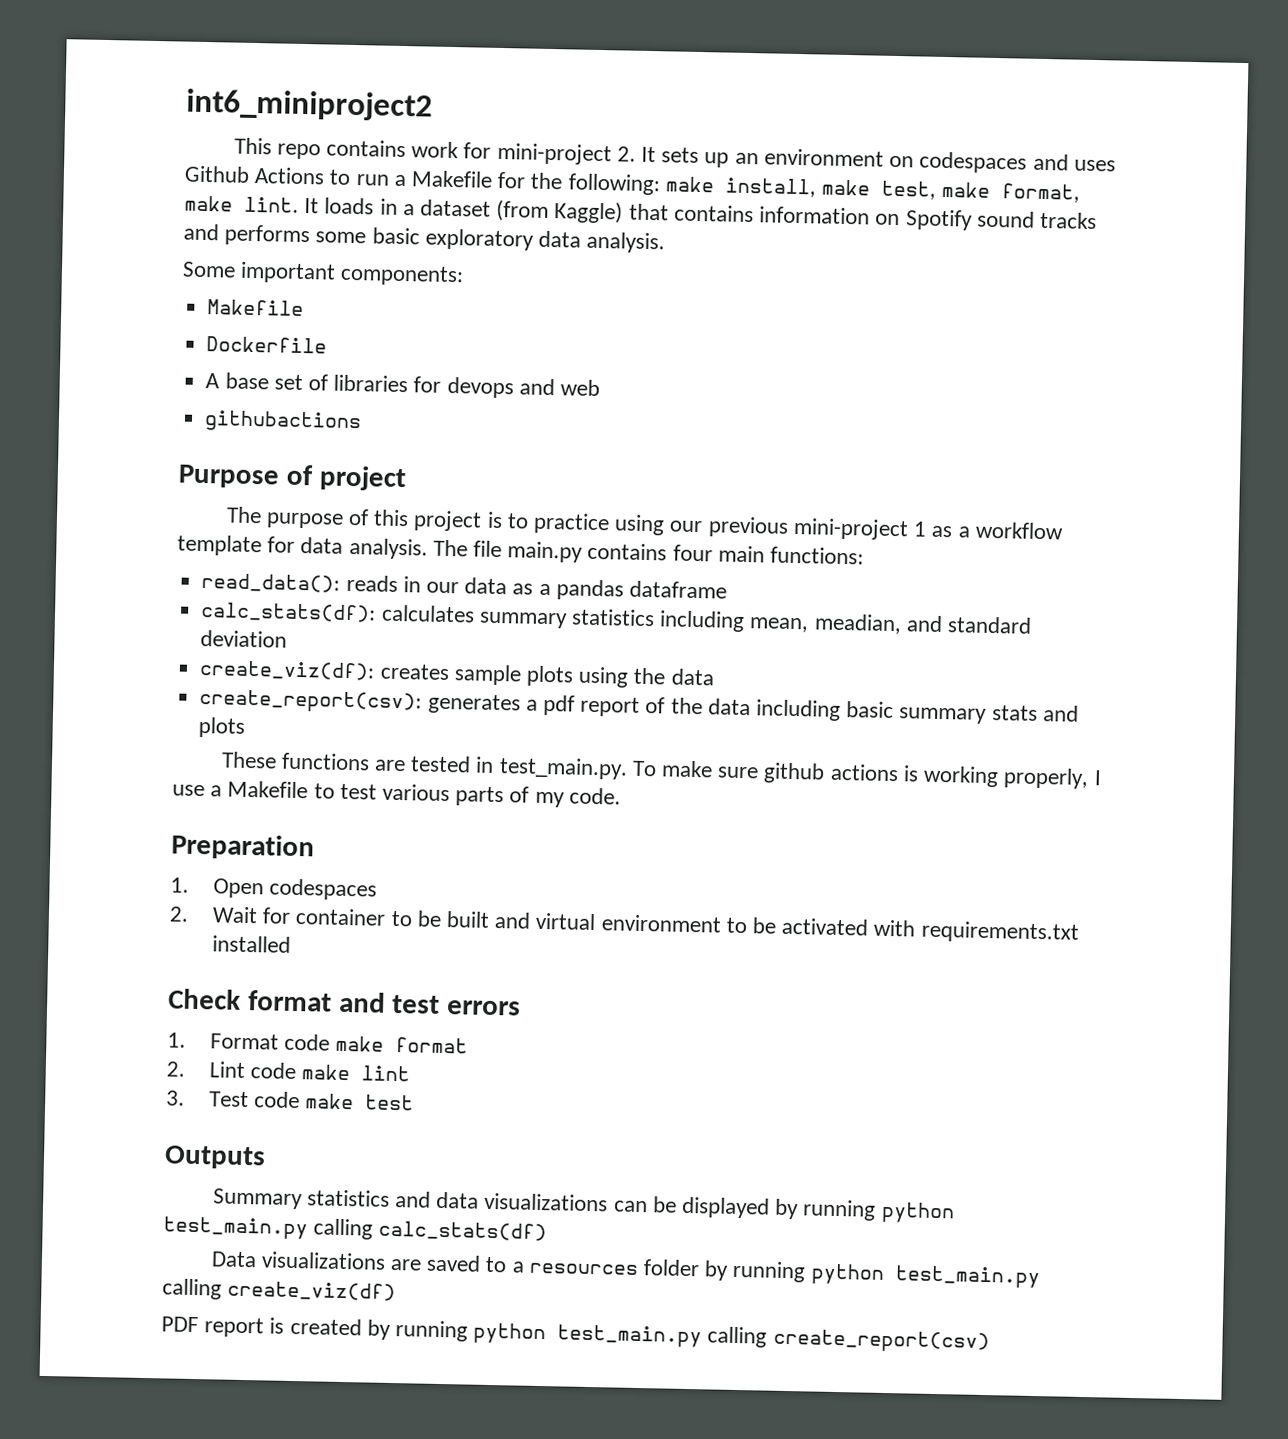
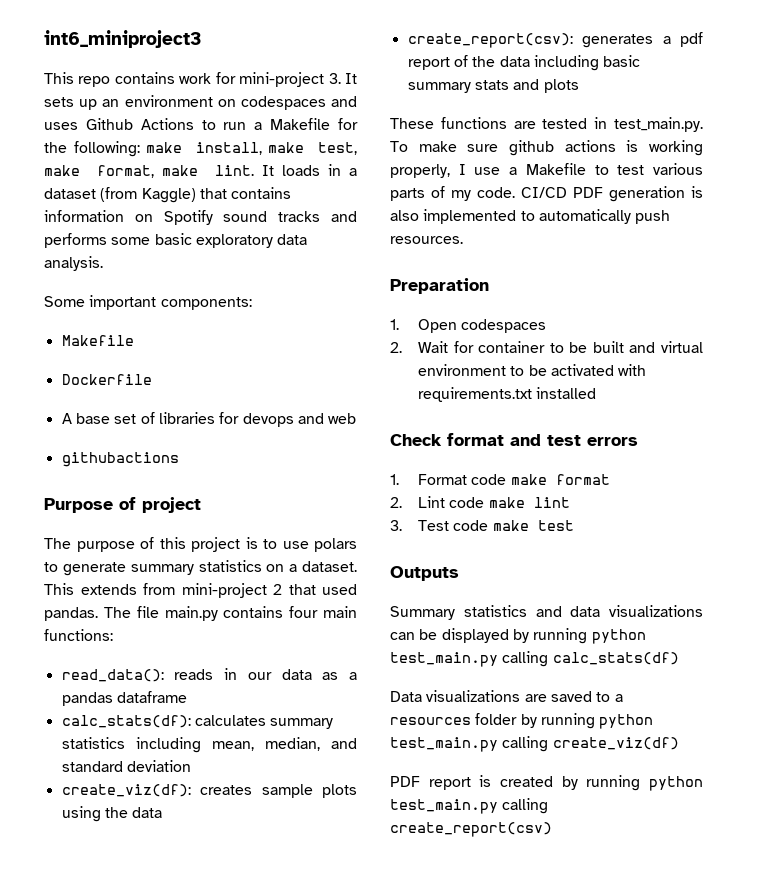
- int6_miniproject2
+ int6_miniproject3
- This repo contains work for mini-project 2. It sets up an environment on codespaces and uses Github Actions to run a Makefile for the following: make install, make test, make format, make lint.
+ This repo contains work for mini-project 3. It sets up an environment on codespaces and uses Github Actions to run a Makefile for the following: make install, make test, make format, make lint.
- The purpose of this project is to practice using our previous mini-project 1 as a workflow template for data analysis.
+ The purpose of this project is to use polars to generate summary statistics on a dataset. This extends from mini-project 2 that used pandas.
- calc_stats(df): calculates summary statistics including mean, meadian, and standard deviation
+ calc_stats(df): calculates summary statistics including mean, median, and standard deviation
+ CI/CD PDF generation is also implemented to automatically push resources.

